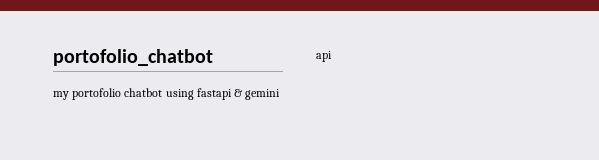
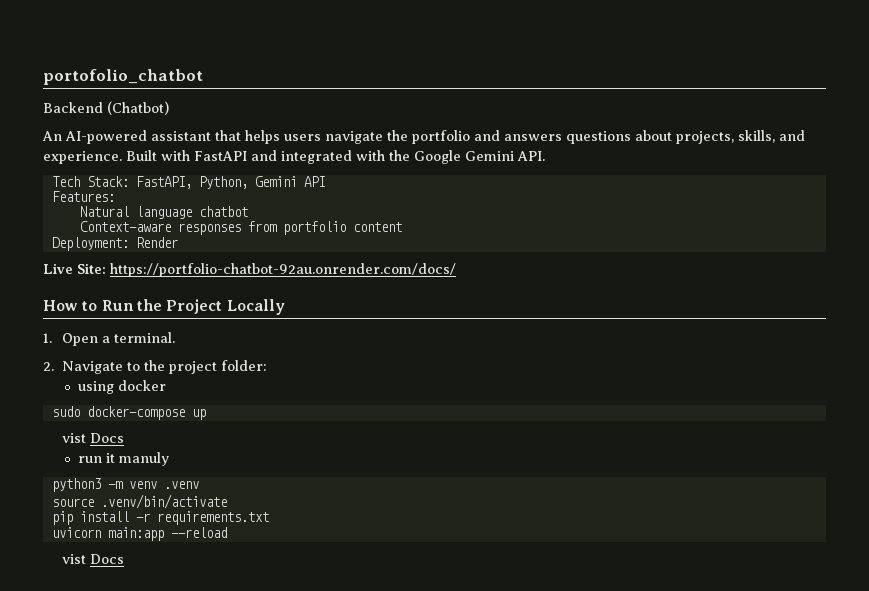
- my portofolio chatbot using fastapi & gemini api
+ Backend (Chatbot)
+ An AI-powered assistant that helps users navigate the portfolio and answers questions about projects, skills, and experience. Built with FastAPI and integrated with the Google Gemini API.
+ Tech Stack: FastAPI, Python, Gemini API
+ Features:
+ Natural language chatbot
+ Context-aware responses from portfolio content
+ Deployment: Render
+ Live Site: https://portfolio-chatbot-92au.onrender.com/docs/
+ How to Run the Project Locally
+ 1. Open a terminal.
+ 2. Navigate to the project folder:
+ using docker
+ sudo docker-compose up
+ vist Docs
+ run it manuly
+ python3 -m venv .venv
+ source .venv/bin/activate
+ pip install -r requirements.txt
+ uvicorn main:app --reload
+ vist Docs

